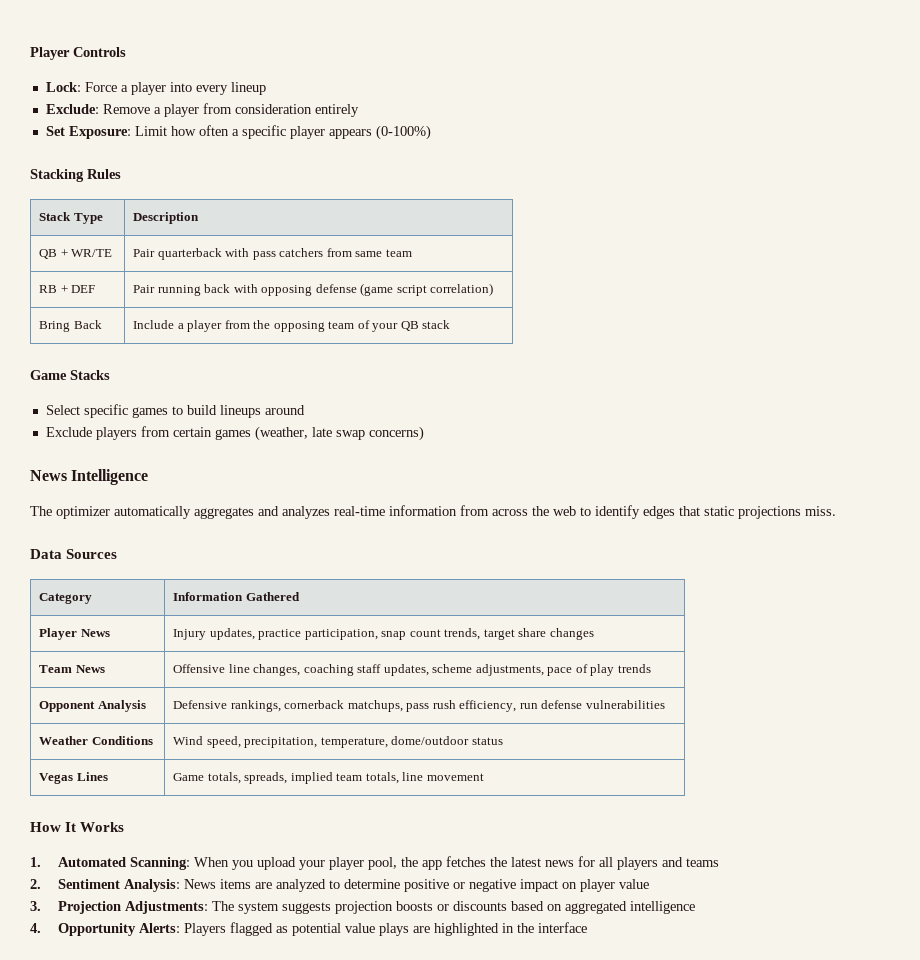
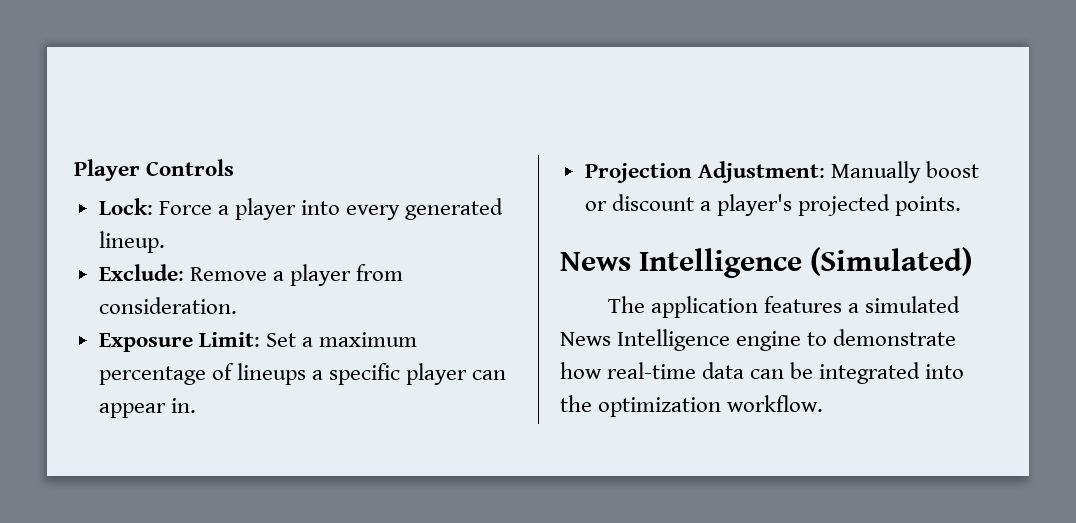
- Lock: Force a player into every lineup
+ Lock: Force a player into every generated lineup.
- Exclude: Remove a player from consideration entirely
- Set Exposure: Limit how often a specific player appears (0-100%)
- Stacking Rules
- Stack Type | Description
- QB + WR/TE | Pair quarterback with pass catchers from same team
- RB + DEF | Pair running back with opposing defense (game script correlation)
- Bring Back | Include a player from the opposing team of your QB stack
- Game Stacks
- Select specific games to build lineups around
- Exclude players from certain games (weather, late swap concerns)
- News Intelligence
- The optimizer automatically aggregates and analyzes real-time information from across the web to identify edges that static projections miss.
- Data Sources
- Category | Information Gathered
- Player News | Injury updates, practice participation, snap count trends, target share changes
- Team News | Offensive line changes, coaching staff updates, scheme adjustments, pace of play trends
- Opponent Analysis | Defensive rankings, cornerback matchups, pass rush efficiency, run defense vulnerabilities
- Weather Conditions | Wind speed, precipitation, temperature, dome/outdoor status
- Vegas Lines | Game totals, spreads, implied team totals, line movement
- How It Works
- 1. Automated Scanning: When you upload your player pool, the app fetches the latest news for all players and teams
- 2. Sentiment Analysis: News items are analyzed to determine positive or negative impact on player value
- 3. Projection Adjustments: The system suggests projection boosts or discounts based on aggregated intelligence
- 4. Opportunity Alerts: Players flagged as potential value plays are highlighted in the interface
+ Exclude: Remove a player from consideration.
+ Exposure Limit: Set a maximum percentage of lineups a specific player can appear in.
+ Projection Adjustment: Manually boost or discount a player's projected points.
+ News Intelligence (Simulated)
+ The application features a simulated News Intelligence engine to demonstrate how real-time data can be integrated into the optimization workflow.

